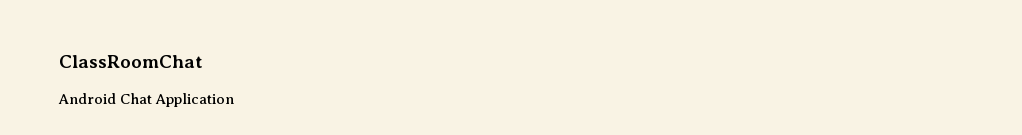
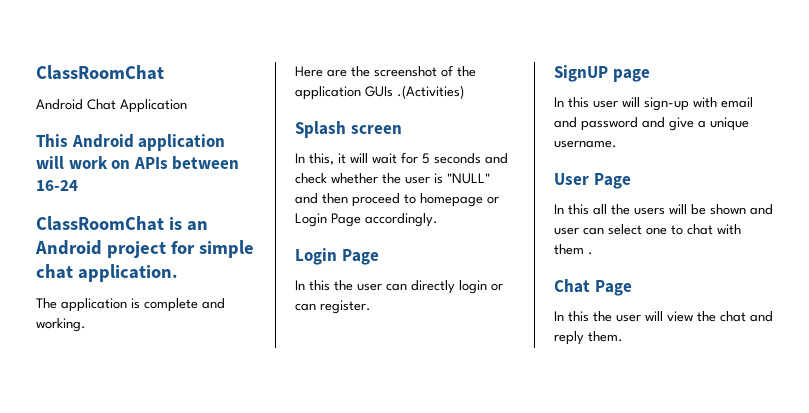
+ This Android application will work on APIs between 16-24
+ ClassRoomChat is an Android project for simple chat application.
+ The application is complete and working.
+ Here are the screenshot of the application GUIs .(Activities)
+ Splash screen
+ In this, it will wait for 5 seconds and check whether the user is "NULL" and then proceed to homepage or Login Page accordingly.
+ Login Page
+ In this the user can directly login or can register.
+ SignUP page
+ In this user will sign-up with email and password and give a unique username.
+ User Page
+ In this all the users will be shown and user can select one to chat with them .
+ Chat Page
+ In this the user will view the chat and reply them.

